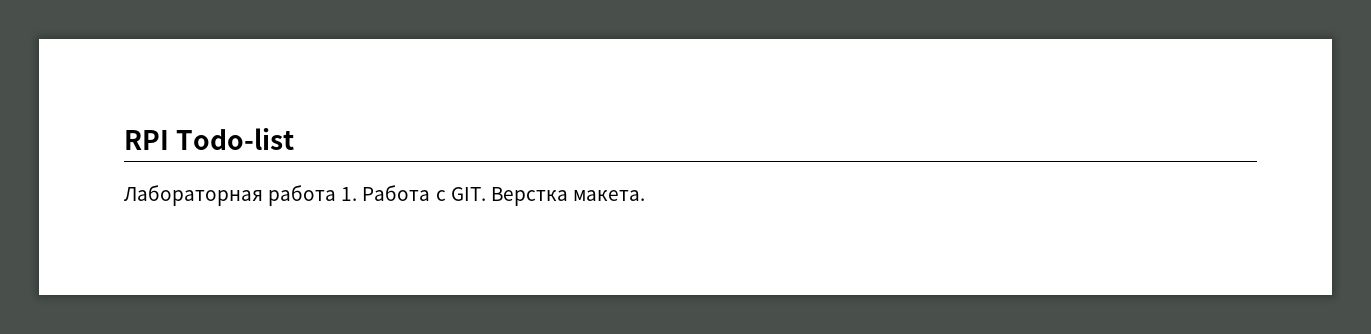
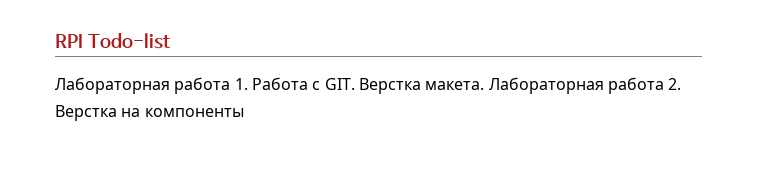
+ Лабораторная работа 2. Верстка на компоненты

